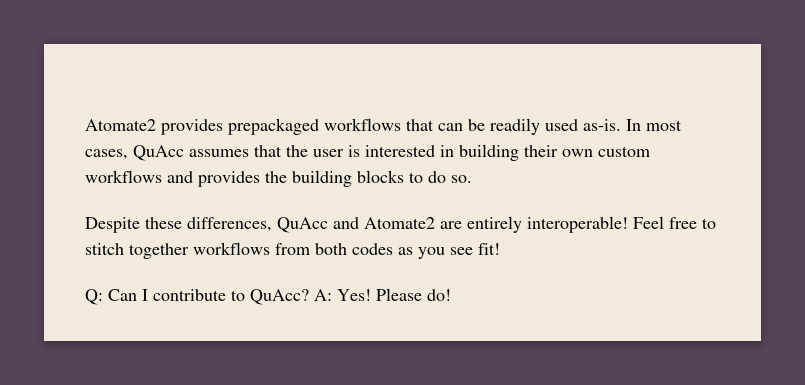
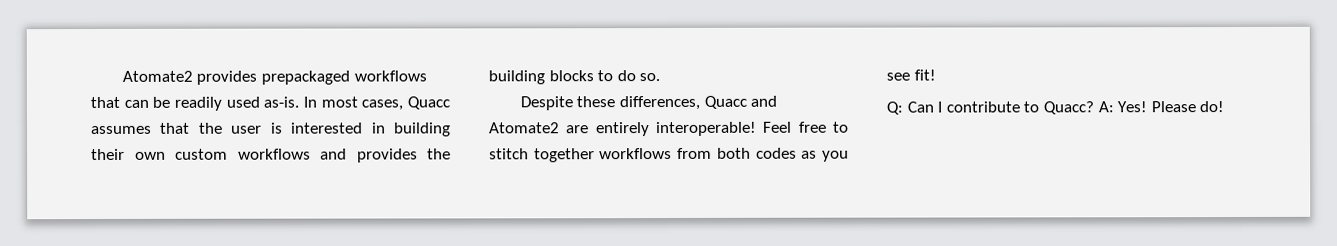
- In most cases, QuAcc assumes that the user is interested in building their own custom workflows and provides the building blocks to do so.
+ In most cases, Quacc assumes that the user is interested in building their own custom workflows and provides the building blocks to do so.
- Despite these differences, QuAcc and Atomate2 are entirely interoperable!
+ Despite these differences, Quacc and Atomate2 are entirely interoperable!
- Q: Can I contribute to QuAcc?
+ Q: Can I contribute to Quacc?

